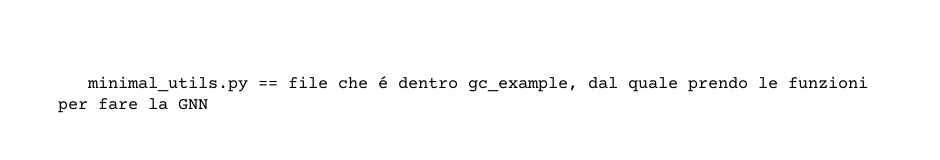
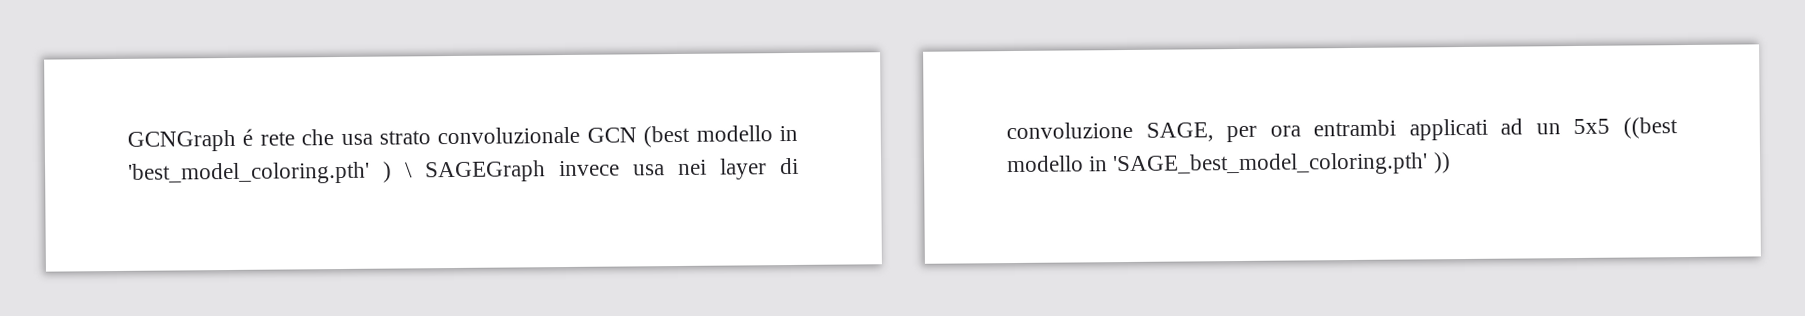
- minimal_utils.py == file che é dentro gc_example, dal quale prendo le funzioni per fare la GNN
+ GCNGraph é rete che usa strato convoluzionale GCN (best modello in 'best_model_coloring.pth' ) \ SAGEGraph invece usa nei layer di convoluzione SAGE, per ora entrambi applicati ad un 5x5 ((best modello in 'SAGE_best_model_coloring.pth' ))

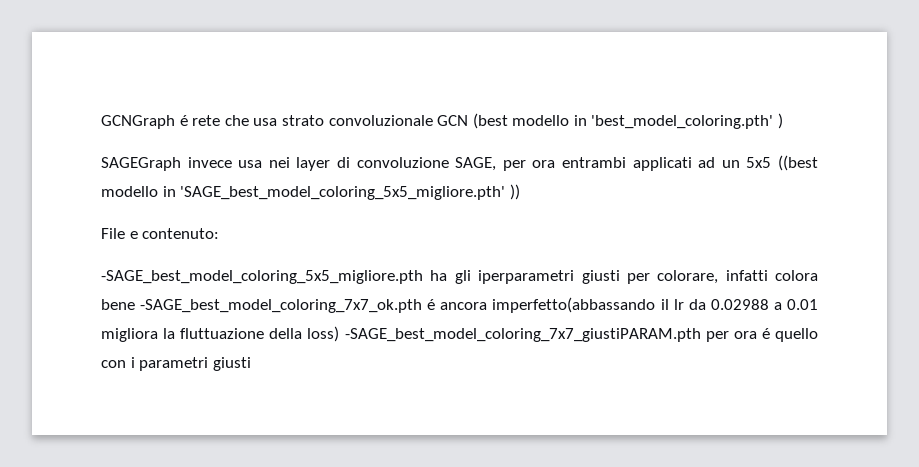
- GCNGraph é rete che usa strato convoluzionale GCN (best modello in 'best_model_coloring.pth' ) \ SAGEGraph invece usa nei layer di convoluzione SAGE, per ora entrambi applicati ad un 5x5 ((best modello in 'SAGE_best_model_coloring.pth' ))
+ GCNGraph é rete che usa strato convoluzionale GCN (best modello in 'best_model_coloring.pth' )
+ SAGEGraph invece usa nei layer di convoluzione SAGE, per ora entrambi applicati ad un 5x5 ((best modello in 'SAGE_best_model_coloring_5x5_migliore.pth' ))
+ File e contenuto:
+ -SAGE_best_model_coloring_5x5_migliore.pth ha gli iperparametri giusti per colorare, infatti colora bene -SAGE_best_model_coloring_7x7_ok.pth é ancora imperfetto(abbassando il lr da 0.02988 a 0.01 migliora la fluttuazione della loss) -SAGE_best_model_coloring_7x7_giustiPARAM.pth per ora é quello con i parametri giusti

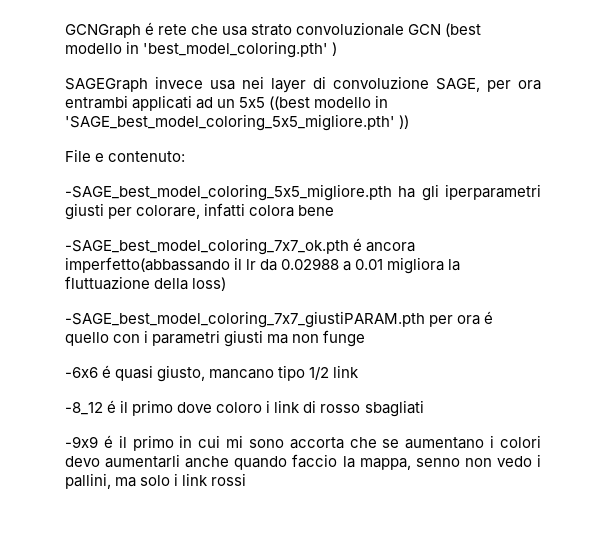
- -SAGE_best_model_coloring_5x5_migliore.pth ha gli iperparametri giusti per colorare, infatti colora bene -SAGE_best_model_coloring_7x7_ok.pth é ancora imperfetto(abbassando il lr da 0.02988 a 0.01 migliora la fluttuazione della loss) -SAGE_best_model_coloring_7x7_giustiPARAM.pth per ora é quello con i parametri giusti
+ -SAGE_best_model_coloring_5x5_migliore.pth ha gli iperparametri giusti per colorare, infatti colora bene
+ -SAGE_best_model_coloring_7x7_ok.pth é ancora imperfetto(abbassando il lr da 0.02988 a 0.01 migliora la fluttuazione della loss)
+ -SAGE_best_model_coloring_7x7_giustiPARAM.pth per ora é quello con i parametri giusti ma non funge
+ -6x6 é quasi giusto, mancano tipo 1/2 link
+ -8_12 é il primo dove coloro i link di rosso sbagliati
+ -9x9 é il primo in cui mi sono accorta che se aumentano i colori devo aumentarli anche quando faccio la mappa, senno non vedo i pallini, ma solo i link rossi

